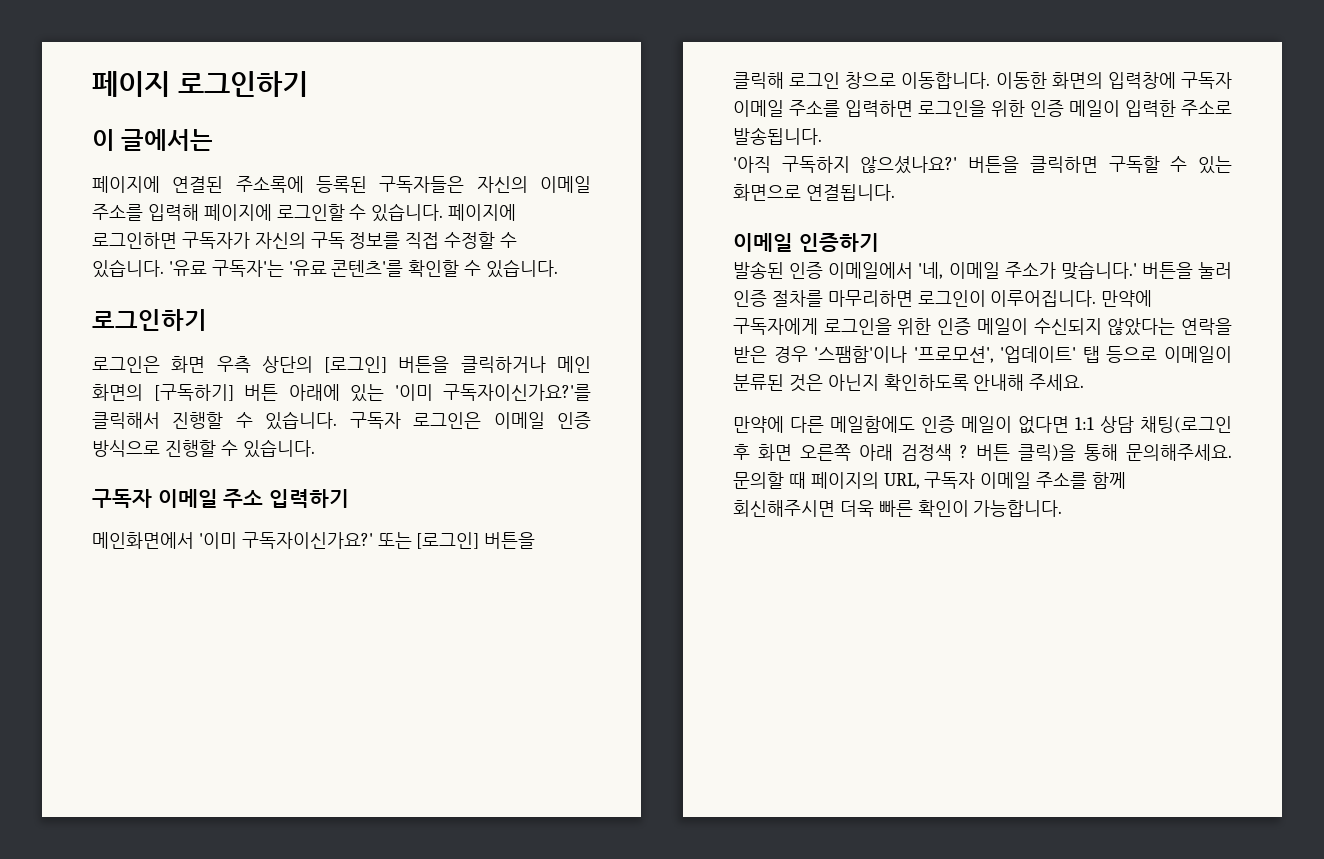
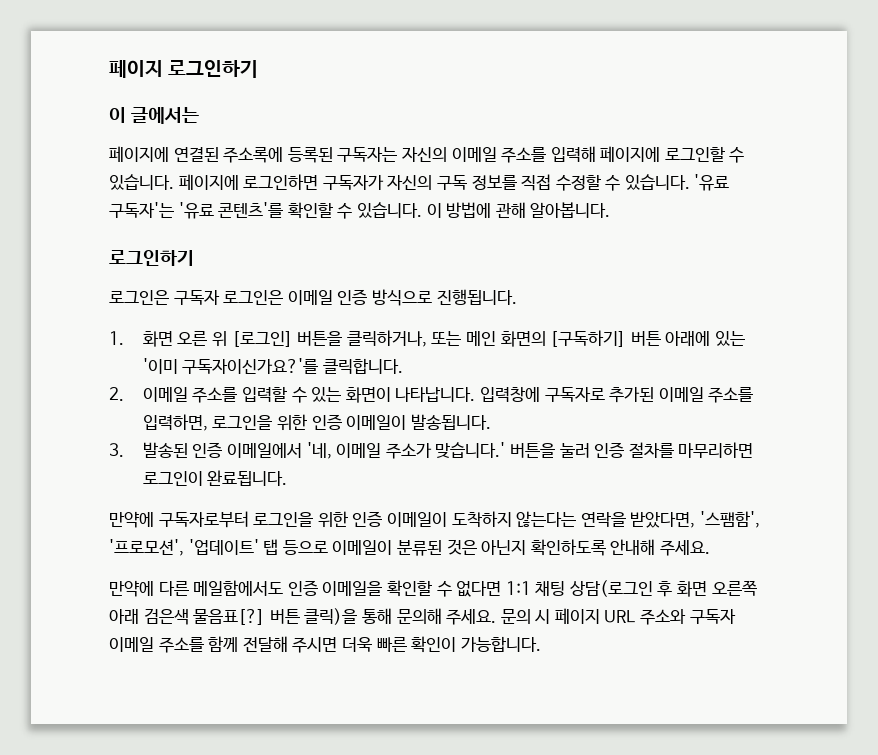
- 페이지에 연결된 주소록에 등록된 구독자들은 자신의 이메일 주소를 입력해 페이지에 로그인할 수 있습니다.
+ 페이지에 연결된 주소록에 등록된 구독자는 자신의 이메일 주소를 입력해 페이지에 로그인할 수 있습니다.
- '유료 구독자'는 '유료 콘텐츠'를 확인할 수 있습니다.
+ '유료 구독자'는 '유료 콘텐츠'를 확인할 수 있습니다. 이 방법에 관해 알아봅니다.
  로그인하기
- 로그인은 화면 우측 상단의 [로그인] 버튼을 클릭하거나 메인 화면의 [구독하기] 버튼 아래에 있는 '이미 구독자이신가요?'를 클릭해서 진행할 수 있습니다. 구독자 로그인은 이메일 인증 방식으로 진행할 수 있습니다.
- 구독자 이메일 주소 입력하기
- 메인화면에서 '이미 구독자이신가요?' 또는 [로그인] 버튼을 클릭해 로그인 창으로 이동합니다. 이동한 화면의 입력창에 구독자 이메일 주소를 입력하면 로그인을 위한 인증 메일이 입력한 주소로 발송됩니다.
- '아직 구독하지 않으셨나요?' 버튼을 클릭하면 구독할 수 있는 화면으로 연결됩니다.
- 이메일 인증하기
- 발송된 인증 이메일에서 '네, 이메일 주소가 맞습니다.'
+ 로그인은 구독자 로그인은 이메일 인증 방식으로 진행됩니다.
+ 1. 화면 오른 위 [로그인] 버튼을 클릭하거나, 또는 메인 화면의 [구독하기] 버튼 아래에 있는 '이미 구독자이신가요?'를 클릭합니다.
+ 2. 이메일 주소를 입력할 수 있는 화면이 나타납니다. 입력창에 구독자로 추가된 이메일 주소를 입력하면, 로그인을 위한 인증 이메일이 발송됩니다.
+ 3. 발송된 인증 이메일에서 '네, 이메일 주소가 맞습니다.'
- 버튼을 눌러 인증 절차를 마무리하면 로그인이 이루어집니다. 만약에 구독자에게 로그인을 위한 인증 메일이 수신되지 않았다는 연락을 받은 경우 '스팸함'이나 '프로모션', '업데이트' 탭 등으로 이메일이 분류된 것은 아닌지 확인하도록 안내해 주세요.
+ 버튼을 눌러 인증 절차를 마무리하면 로그인이 완료됩니다.
+ 만약에 구독자로부터 로그인을 위한 인증 이메일이 도착하지 않는다는 연락을 받았다면, '스팸함', '프로모션', '업데이트' 탭 등으로 이메일이 분류된 것은 아닌지 확인하도록 안내해 주세요.
- 만약에 다른 메일함에도 인증 메일이 없다면 1:1 상담 채팅(로그인 후 화면 오른쪽 아래 검정색 ?
+ 만약에 다른 메일함에서도 인증 이메일을 확인할 수 없다면 1:1 채팅 상담(로그인 후 화면 오른쪽 아래 검은색 물음표[?]
- 버튼 클릭)을 통해 문의해주세요. 문의할 때 페이지의 URL, 구독자 이메일 주소를 함께 회신해주시면 더욱 빠른 확인이 가능합니다.
+ 버튼 클릭)을 통해 문의해 주세요. 문의 시 페이지 URL 주소와 구독자 이메일 주소를 함께 전달해 주시면 더욱 빠른 확인이 가능합니다.

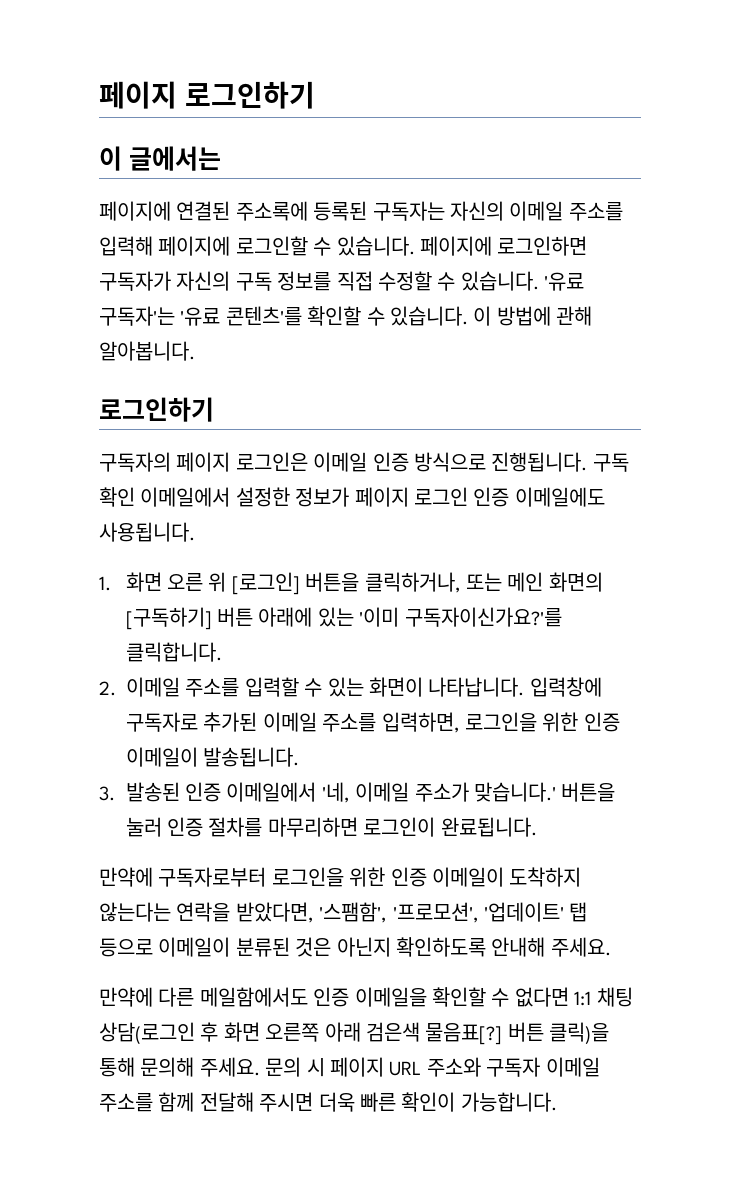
- 로그인은 구독자 로그인은 이메일 인증 방식으로 진행됩니다.
+ 구독자의 페이지 로그인은 이메일 인증 방식으로 진행됩니다. 구독 확인 이메일에서 설정한 정보가 페이지 로그인 인증 이메일에도 사용됩니다.

